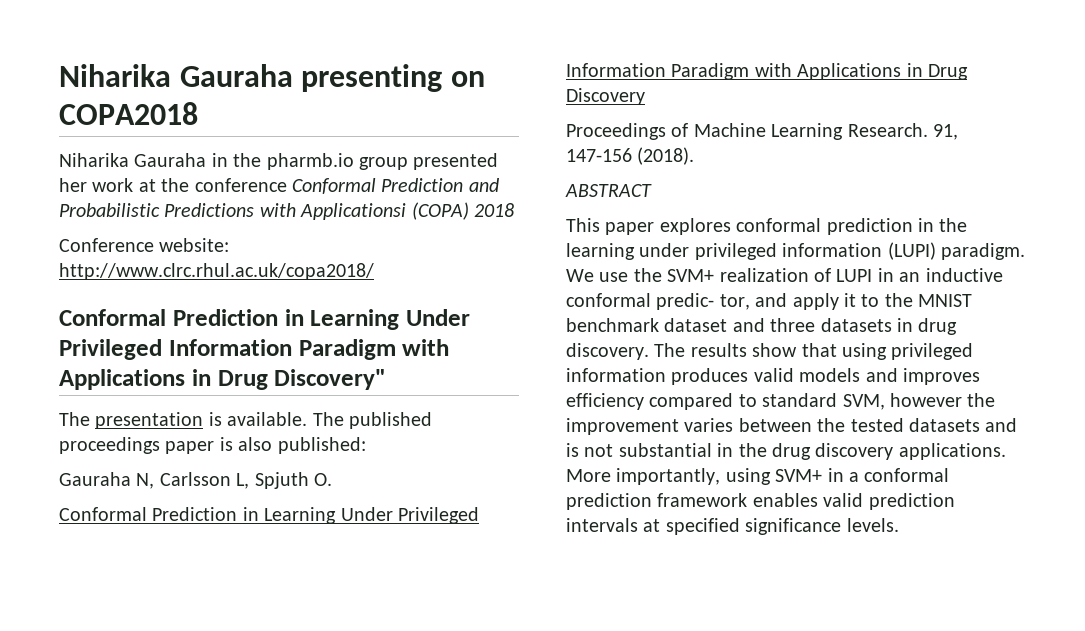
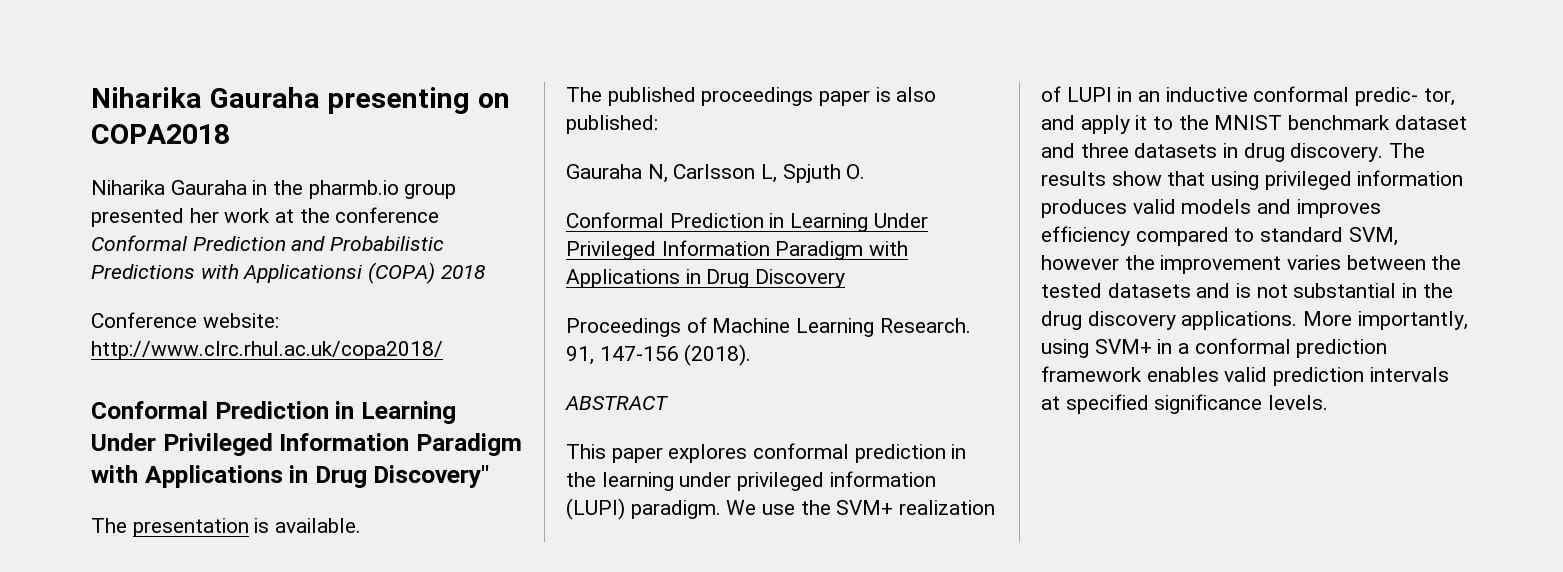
- The presentation is available. The published proceedings paper is also published:
+ The presentation is available.
+ The published proceedings paper is also published:

